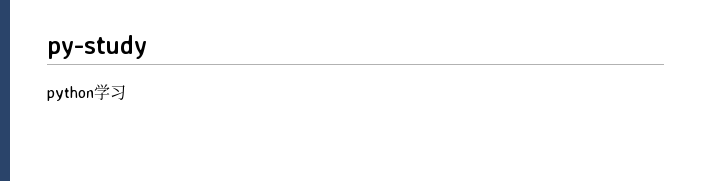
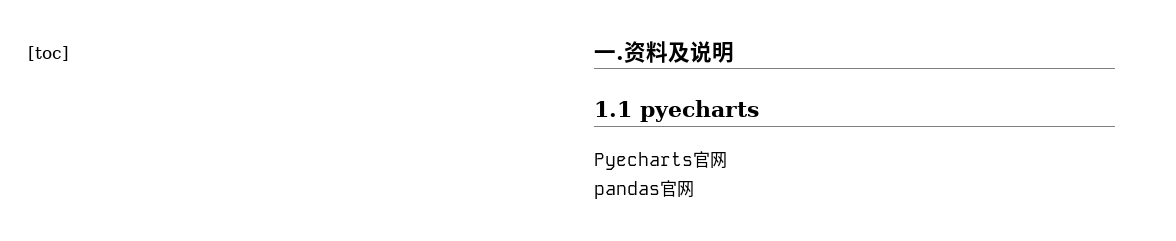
- py-study
- python学习
+ [toc]
+ 一.资料及说明
+ 1.1 pyecharts
+ Pyecharts官网
+ pandas官网

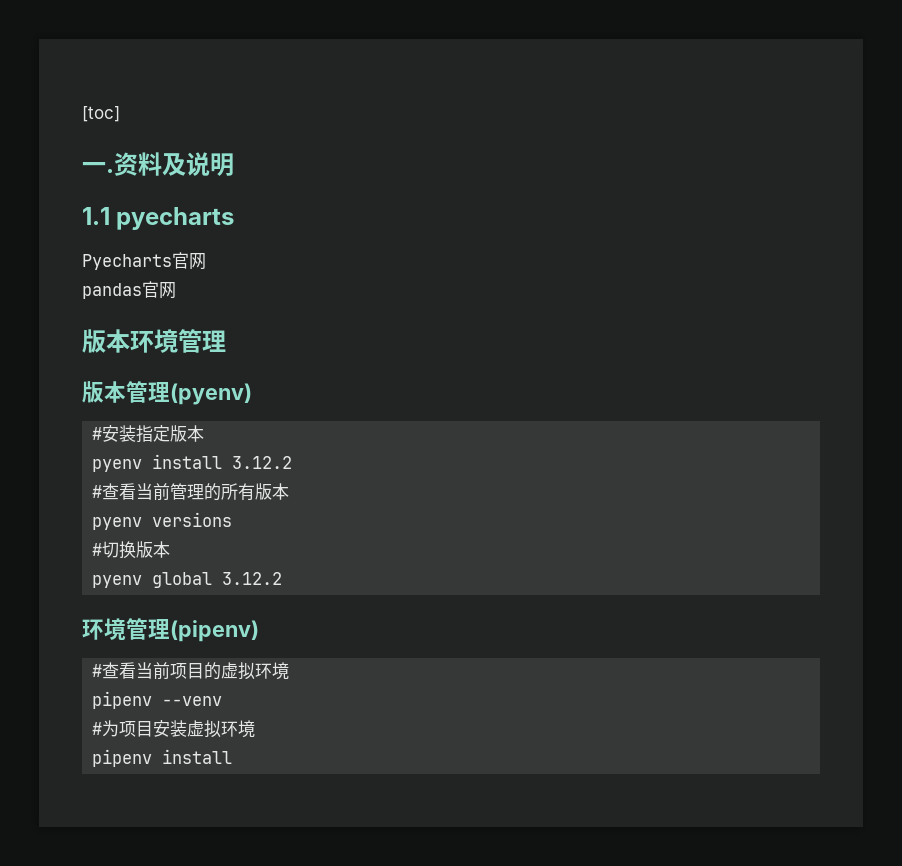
+ 版本环境管理
+ 版本管理(pyenv)
+ #安装指定版本
+ pyenv install 3.12.2
+ #查看当前管理的所有版本
+ pyenv versions
+ #切换版本
+ pyenv global 3.12.2
+ 环境管理(pipenv)
+ #查看当前项目的虚拟环境
+ pipenv --venv
+ #为项目安装虚拟环境
+ pipenv install

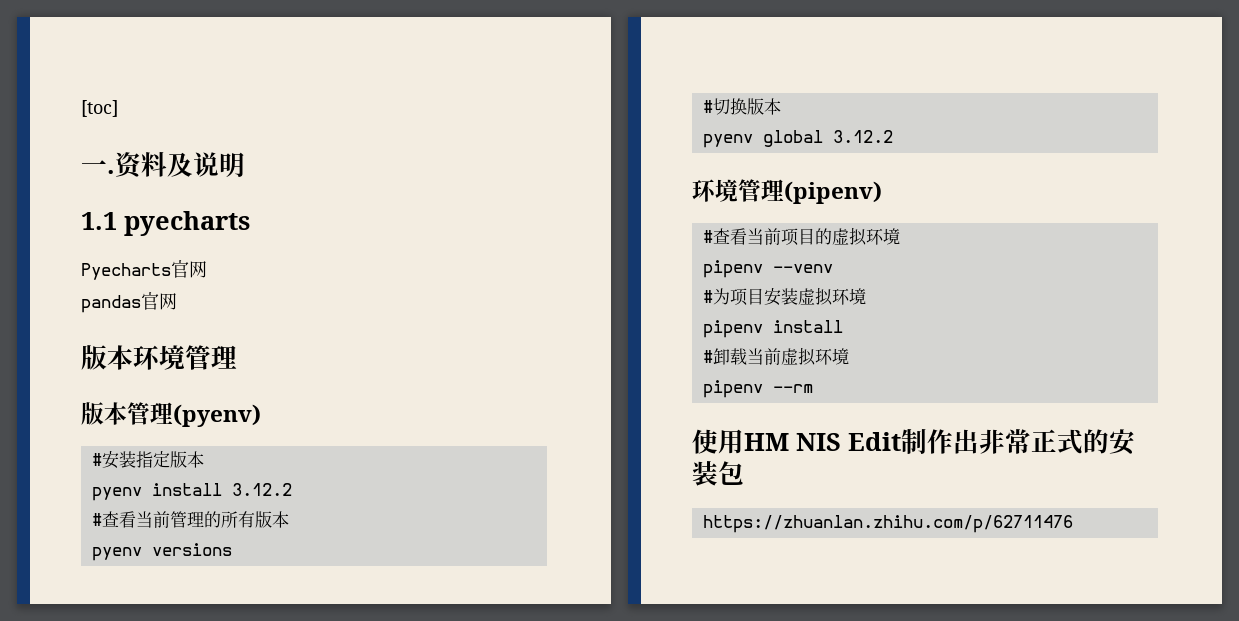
+ #卸载当前虚拟环境
+ pipenv --rm
+ 使用HM NIS Edit制作出非常正式的安装包
+ https://zhuanlan.zhihu.com/p/62711476

